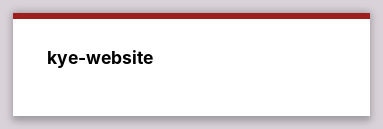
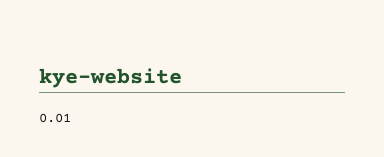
+ 0.01

